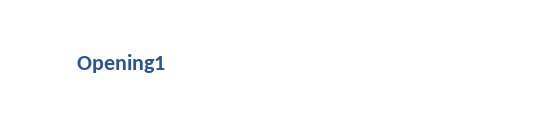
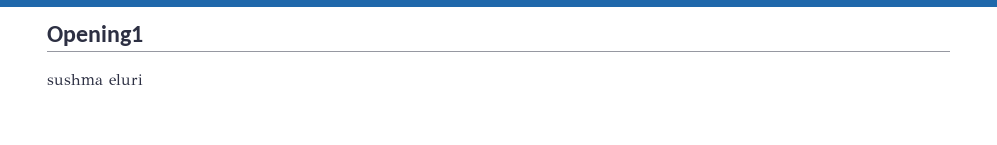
+ sushma eluri

